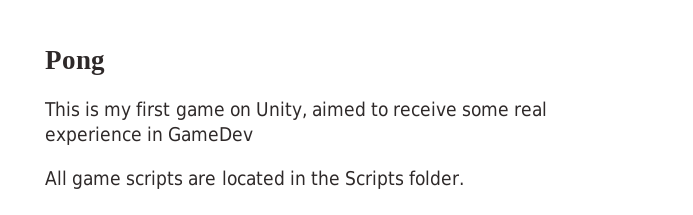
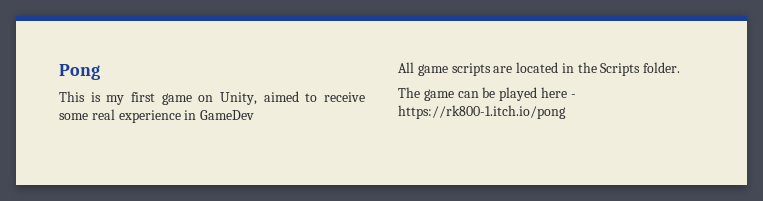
+ The game can be played here - https://rk800-1.itch.io/pong

